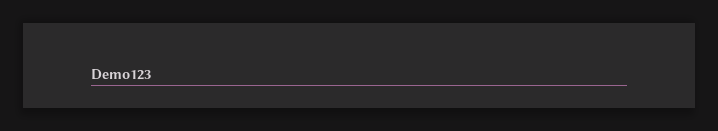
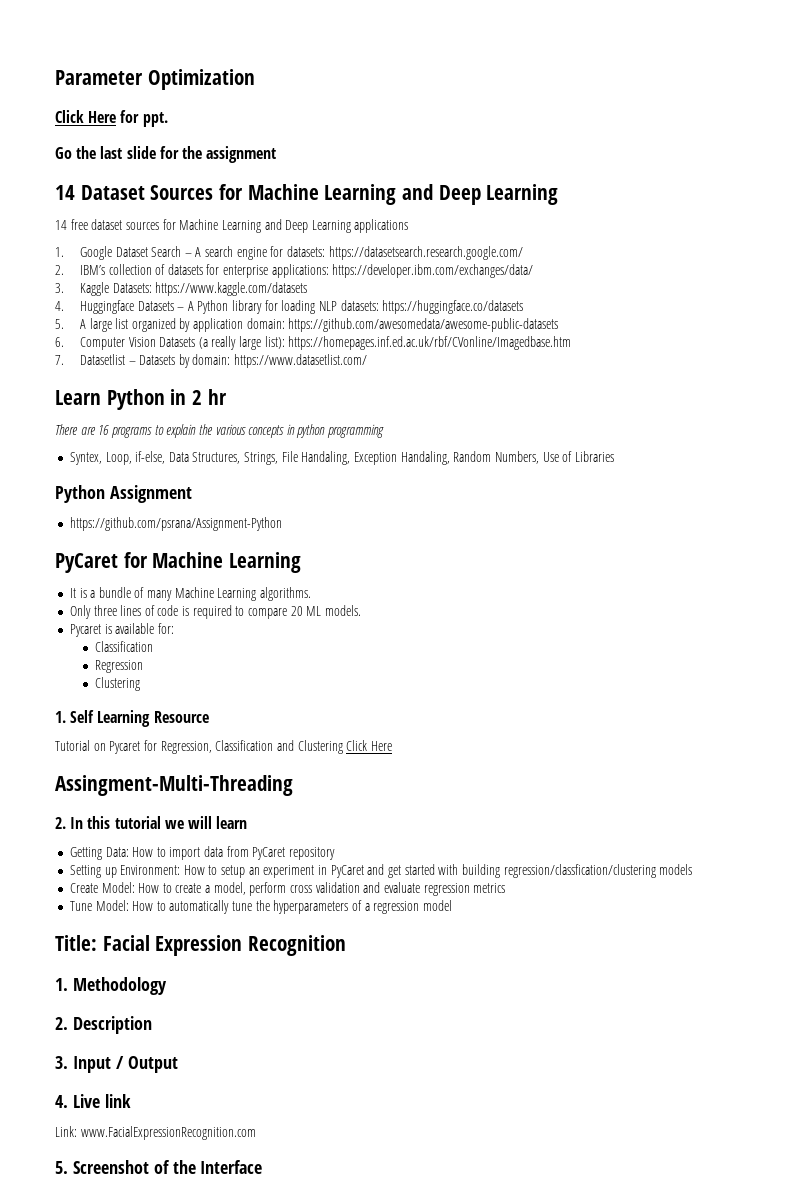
- Demo123
+ Parameter Optimization
+ Click Here for ppt.
+ Go the last slide for the assignment
+ 14 Dataset Sources for Machine Learning and Deep Learning
+ 14 free dataset sources for Machine Learning and Deep Learning applications
+ 1. Google Dataset Search – A search engine for datasets: https://datasetsearch.research.google.com/
+ 2. IBM’s collection of datasets for enterprise applications: https://developer.ibm.com/exchanges/data/
+ 3. Kaggle Datasets: https://www.kaggle.com/datasets
+ 4. Huggingface Datasets – A Python library for loading NLP datasets: https://huggingface.co/datasets
+ 5. A large list organized by application domain: https://github.com/awesomedata/awesome-public-datasets
+ 6. Computer Vision Datasets (a really large list): https://homepages.inf.ed.ac.uk/rbf/CVonline/Imagedbase.htm
+ 7. Datasetlist – Datasets by domain: https://www.datasetlist.com/
+ Learn Python in 2 hr
+ There are 16 programs to explain the various concepts in python programming
+ Syntex, Loop, if-else, Data Structures, Strings, File Handaling, Exception Handaling, Random Numbers, Use of Libraries
+ Python Assignment
+ https://github.com/psrana/Assignment-Python
+ PyCaret for Machine Learning
+ It is a bundle of many Machine Learning algorithms.
+ Only three lines of code is required to compare 20 ML models.
+ Pycaret is available for:
+ Classification
+ Regression
+ Clustering
+ 1. Self Learning Resource
+ Tutorial on Pycaret for Regression, Classification and Clustering Click Here
+ Assingment-Multi-Threading
+ 2. In this tutorial we will learn
+ Getting Data: How to import data from PyCaret repository
+ Setting up Environment: How to setup an experiment in PyCaret and get started with building regression/classfication/clustering models
+ Create Model: How to create a model, perform cross validation and evaluate regression metrics
+ Tune Model: How to automatically tune the hyperparameters of a regression model
+ Title: Facial Expression Recognition
+ 1. Methodology
+ 2. Description
+ 3. Input / Output
+ 4. Live link
+ Link: www.FacialExpressionRecognition.com
+ 5. Screenshot of the Interface

